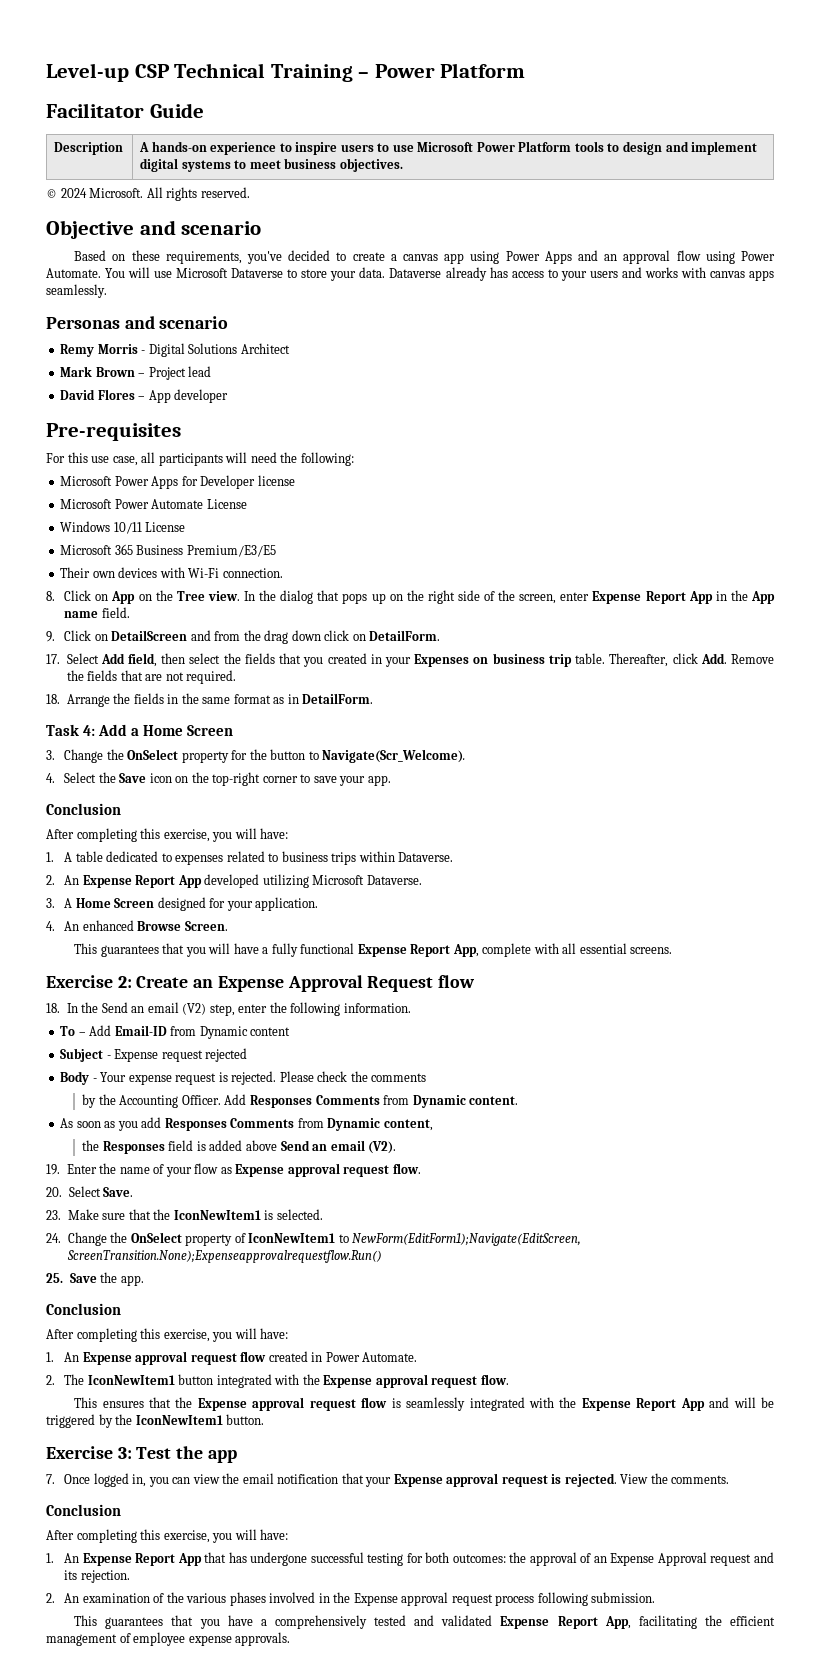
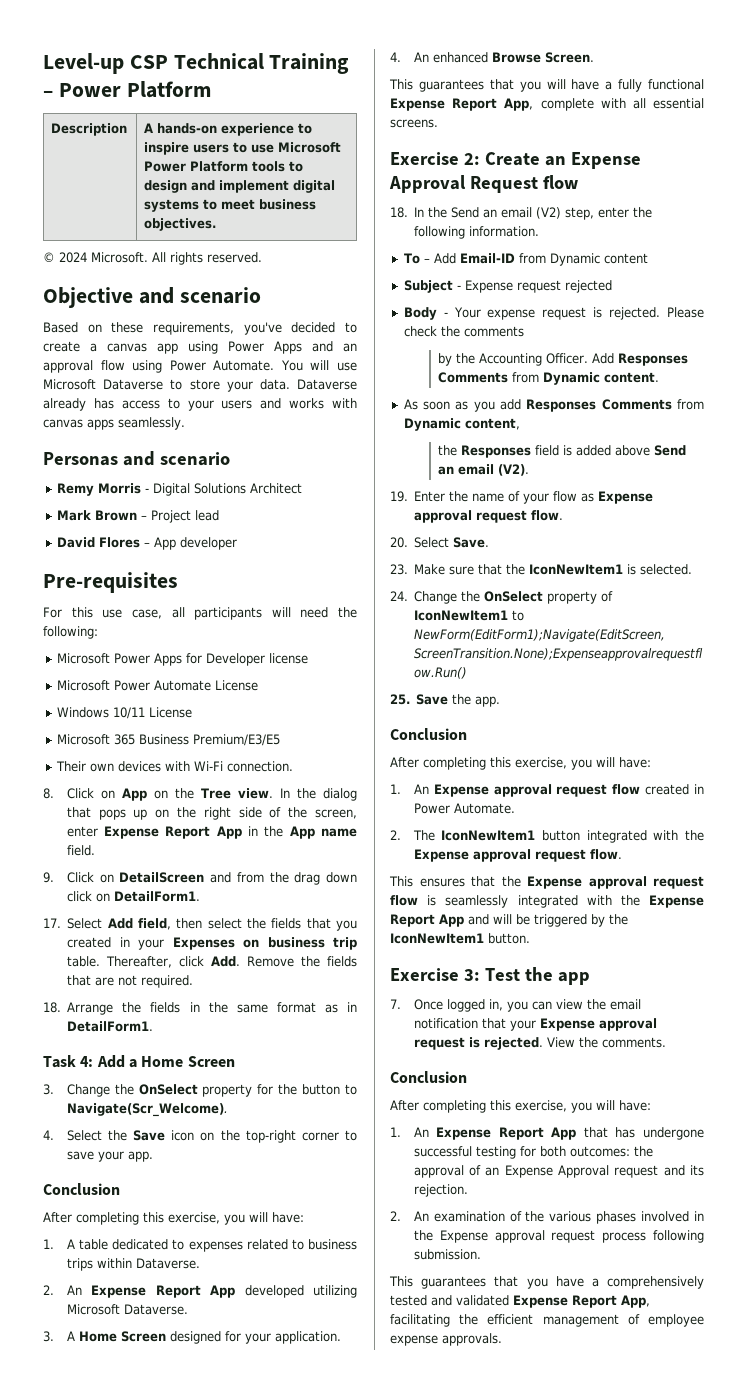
- Facilitator Guide
- 9. Click on DetailScreen and from the drag down click on DetailForm.
+ 9. Click on DetailScreen and from the drag down click on DetailForm1.
- 18. Arrange the fields in the same format as in DetailForm.
+ 18. Arrange the fields in the same format as in DetailForm1.

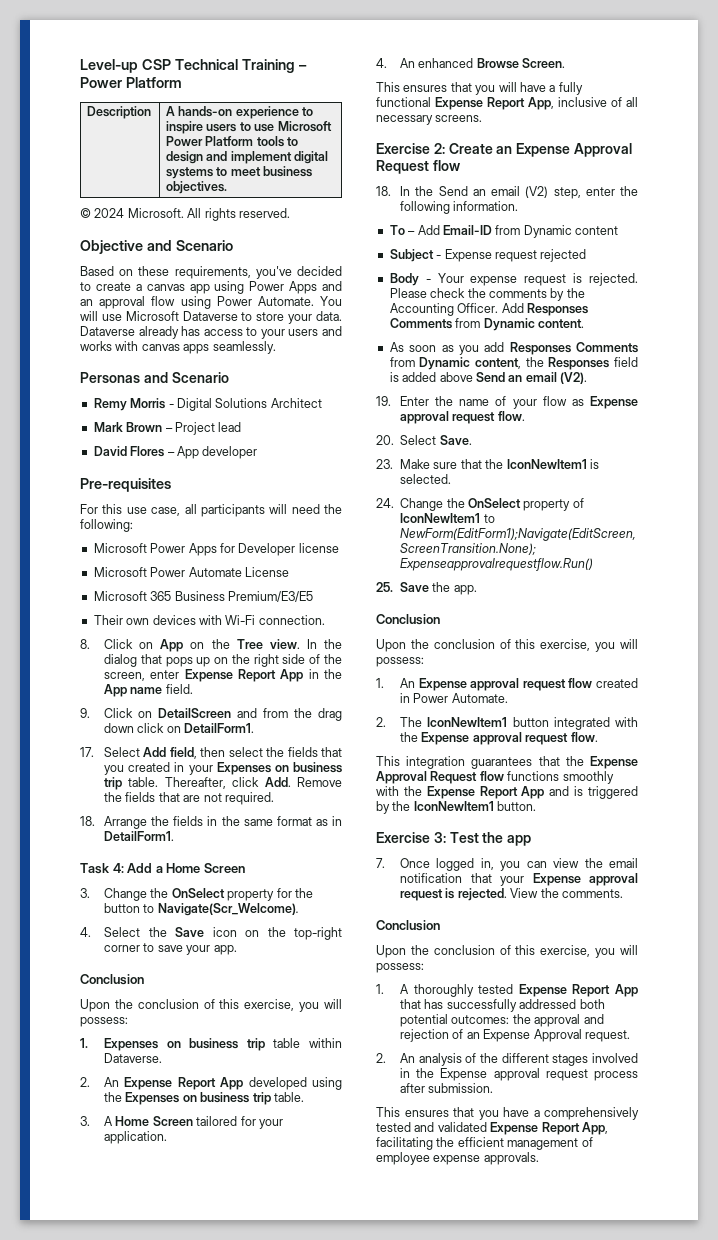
- Objective and scenario
+ Objective and Scenario
- Personas and scenario
+ Personas and Scenario
- Windows 10/11 License
  4. Select the Save icon on the top-right corner to save your app.
  Conclusion
- After completing this exercise, you will have:
- 1. A table dedicated to expenses related to business trips within Dataverse.
+ Upon the conclusion of this exercise, you will possess:
+ 1. Expenses on business trip table within Dataverse.
- 2. An Expense Report App developed utilizing Microsoft Dataverse.
+ 2. An Expense Report App developed using the Expenses on business trip table.
- 3. A Home Screen designed for your application.
+ 3. A Home Screen tailored for your application.
- This guarantees that you will have a fully functional Expense Report App, complete with all essential screens.
+ This ensures that you will have a fully functional Expense Report App, inclusive of all necessary screens.
- Please check the comments
- by the Accounting Officer.
+ Please check the comments by the Accounting Officer.
- As soon as you add Responses Comments from Dynamic content,
- the Responses field is added above Send an email (V2).
+ As soon as you add Responses Comments from Dynamic content, the Responses field is added above Send an email (V2).
  25. Save the app.
  Conclusion
- After completing this exercise, you will have:
+ Upon the conclusion of this exercise, you will possess:
- This ensures that the Expense approval request flow is seamlessly integrated with the Expense Report App and will be triggered by the IconNewItem1 button.
+ This integration guarantees that the Expense Approval Request flow functions smoothly with the Expense Report App and is triggered by the IconNewItem1 button.
  View the comments.
  Conclusion
- After completing this exercise, you will have:
- 1. An Expense Report App that has undergone successful testing for both outcomes: the approval of an Expense Approval request and its rejection.
- 2. An examination of the various phases involved in the Expense approval request process following submission.
+ Upon the conclusion of this exercise, you will possess:
+ 1. A thoroughly tested Expense Report App that has successfully addressed both potential outcomes: the approval and rejection of an Expense Approval request.
+ 2. An analysis of the different stages involved in the Expense approval request process after submission.
- This guarantees that you have a comprehensively tested and validated Expense Report App, facilitating the efficient management of employee expense approvals.
+ This ensures that you have a comprehensively tested and validated Expense Report App, facilitating the efficient management of employee expense approvals.

